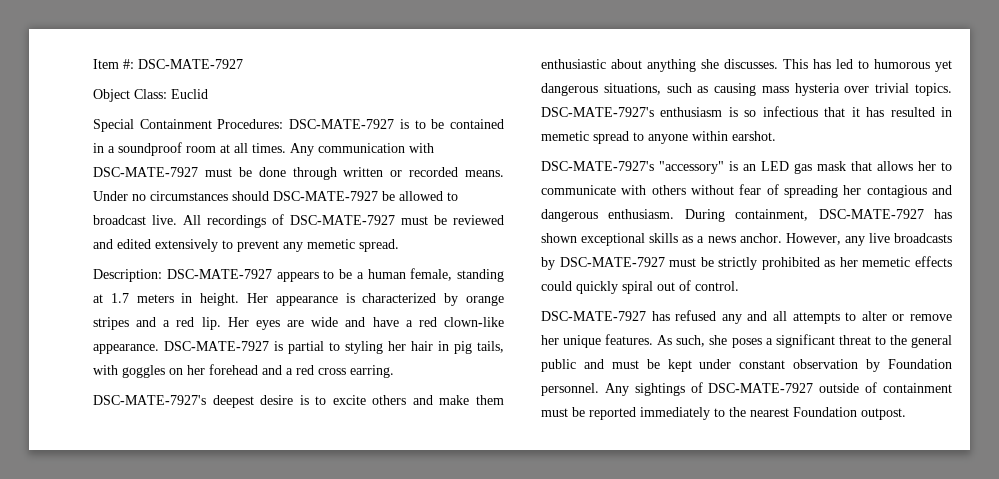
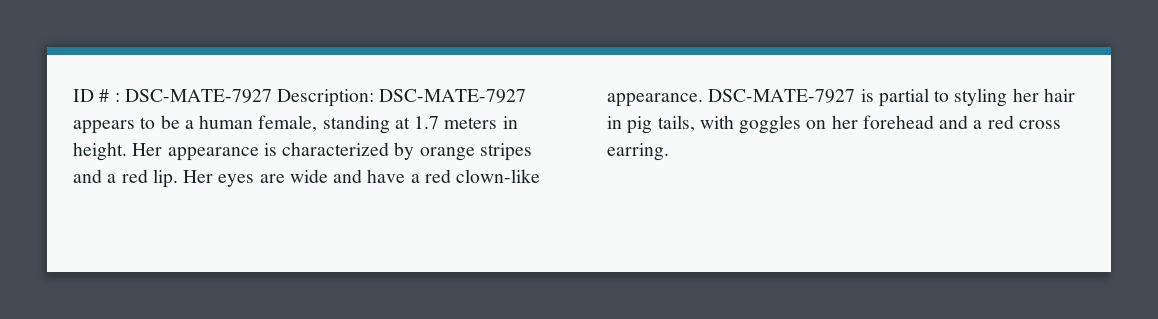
- Item #: DSC-MATE-7927
- Object Class: Euclid
- Special Containment Procedures: DSC-MATE-7927 is to be contained in a soundproof room at all times. Any communication with DSC-MATE-7927 must be done through written or recorded means. Under no circumstances should DSC-MATE-7927 be allowed to broadcast live. All recordings of DSC-MATE-7927 must be reviewed and edited extensively to prevent any memetic spread.
- Description: DSC-MATE-7927 appears to be a human female, standing at 1.7 meters in height.
+ ID # : DSC-MATE-7927 Description: DSC-MATE-7927 appears to be a human female, standing at 1.7 meters in height.
- DSC-MATE-7927's deepest desire is to excite others and make them enthusiastic about anything she discusses. This has led to humorous yet dangerous situations, such as causing mass hysteria over trivial topics. DSC-MATE-7927's enthusiasm is so infectious that it has resulted in memetic spread to anyone within earshot.
- DSC-MATE-7927's "accessory" is an LED gas mask that allows her to communicate with others without fear of spreading her contagious and dangerous enthusiasm. During containment, DSC-MATE-7927 has shown exceptional skills as a news anchor. However, any live broadcasts by DSC-MATE-7927 must be strictly prohibited as her memetic effects could quickly spiral out of control.
- DSC-MATE-7927 has refused any and all attempts to alter or remove her unique features. As such, she poses a significant threat to the general public and must be kept under constant observation by Foundation personnel. Any sightings of DSC-MATE-7927 outside of containment must be reported immediately to the nearest Foundation outpost.

